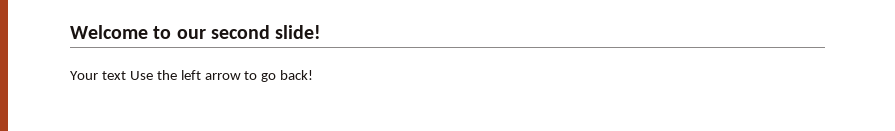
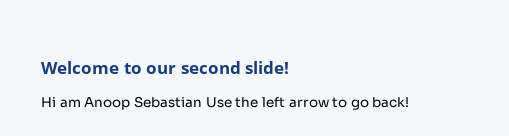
- Your text Use the left arrow to go back!
+ Hi am Anoop Sebastian Use the left arrow to go back!

